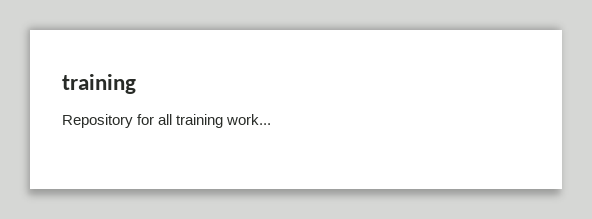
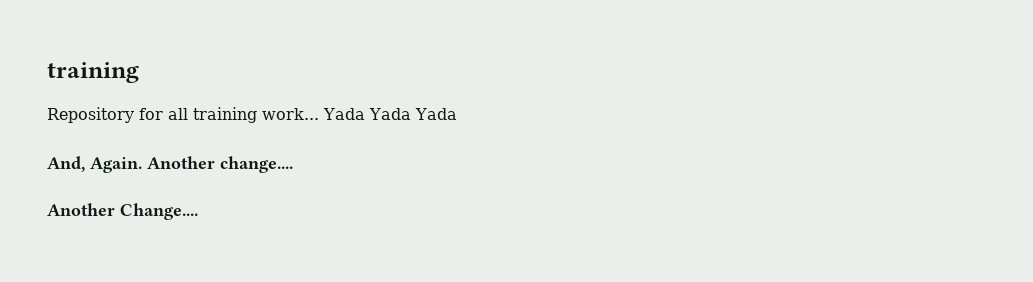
+ Yada Yada Yada
+ And, Again. Another change....
+ Another Change....

